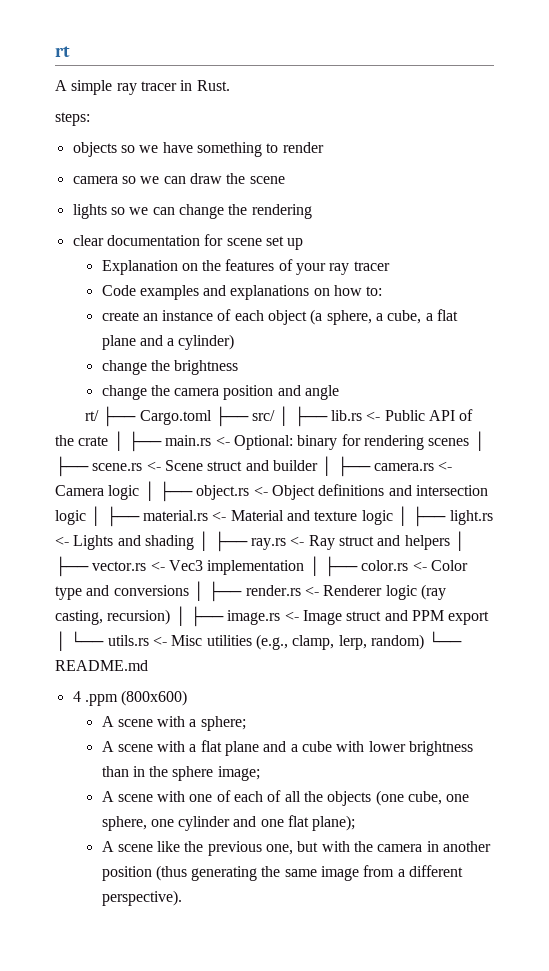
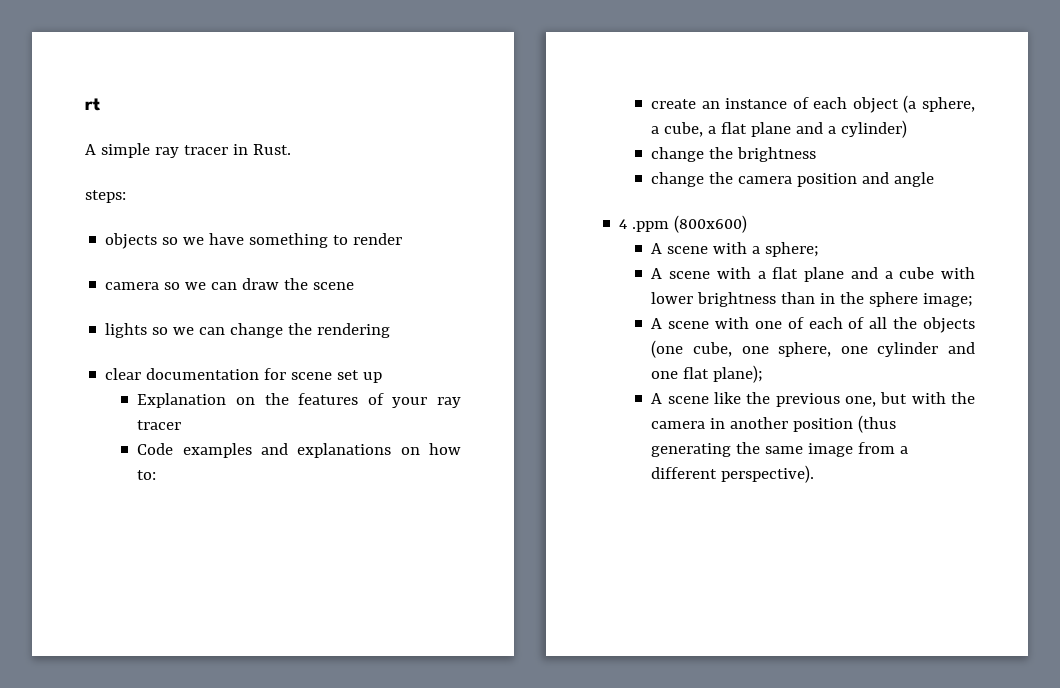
- rt/ ├── Cargo.toml ├── src/ │ ├── lib.rs <- Public API of the crate │ ├── main.rs <- Optional: binary for rendering scenes │ ├── scene.rs <- Scene struct and builder │ ├── camera.rs <- Camera logic │ ├── object.rs <- Object definitions and intersection logic │ ├── material.rs <- Material and texture logic │ ├── light.rs <- Lights and shading │ ├── ray.rs <- Ray struct and helpers │ ├── vector.rs <- Vec3 implementation │ ├── color.rs <- Color type and conversions │ ├── render.rs <- Renderer logic (ray casting, recursion) │ ├── image.rs <- Image struct and PPM export │ └── utils.rs <- Misc utilities (e.g., clamp, lerp, random) └── README.md

